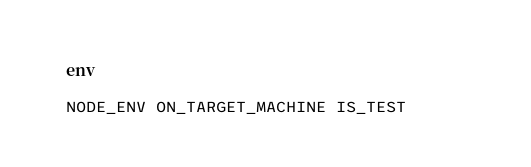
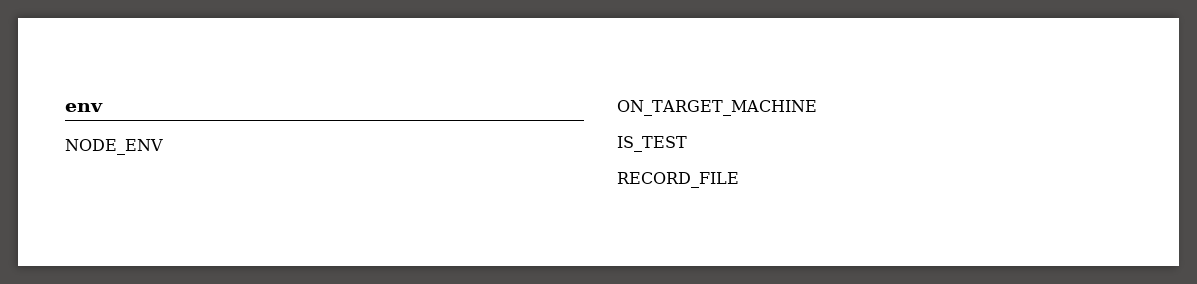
- NODE_ENV ON_TARGET_MACHINE IS_TEST
+ NODE_ENV
+ ON_TARGET_MACHINE
+ IS_TEST
+ RECORD_FILE

